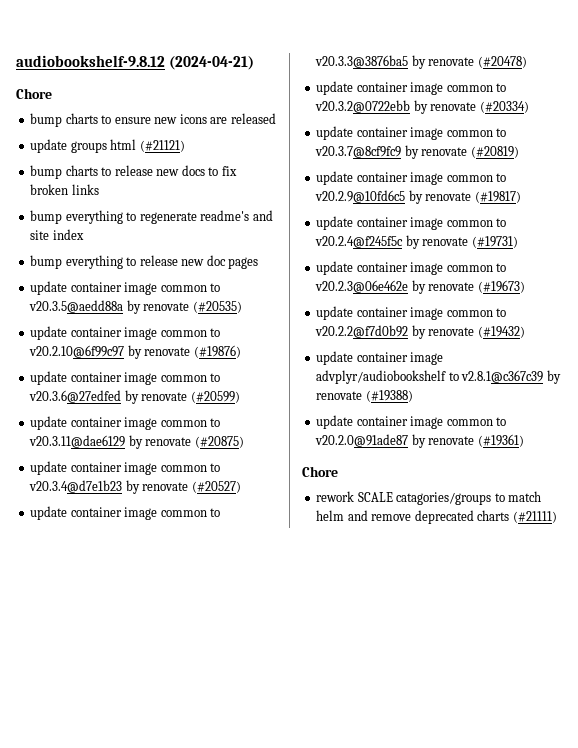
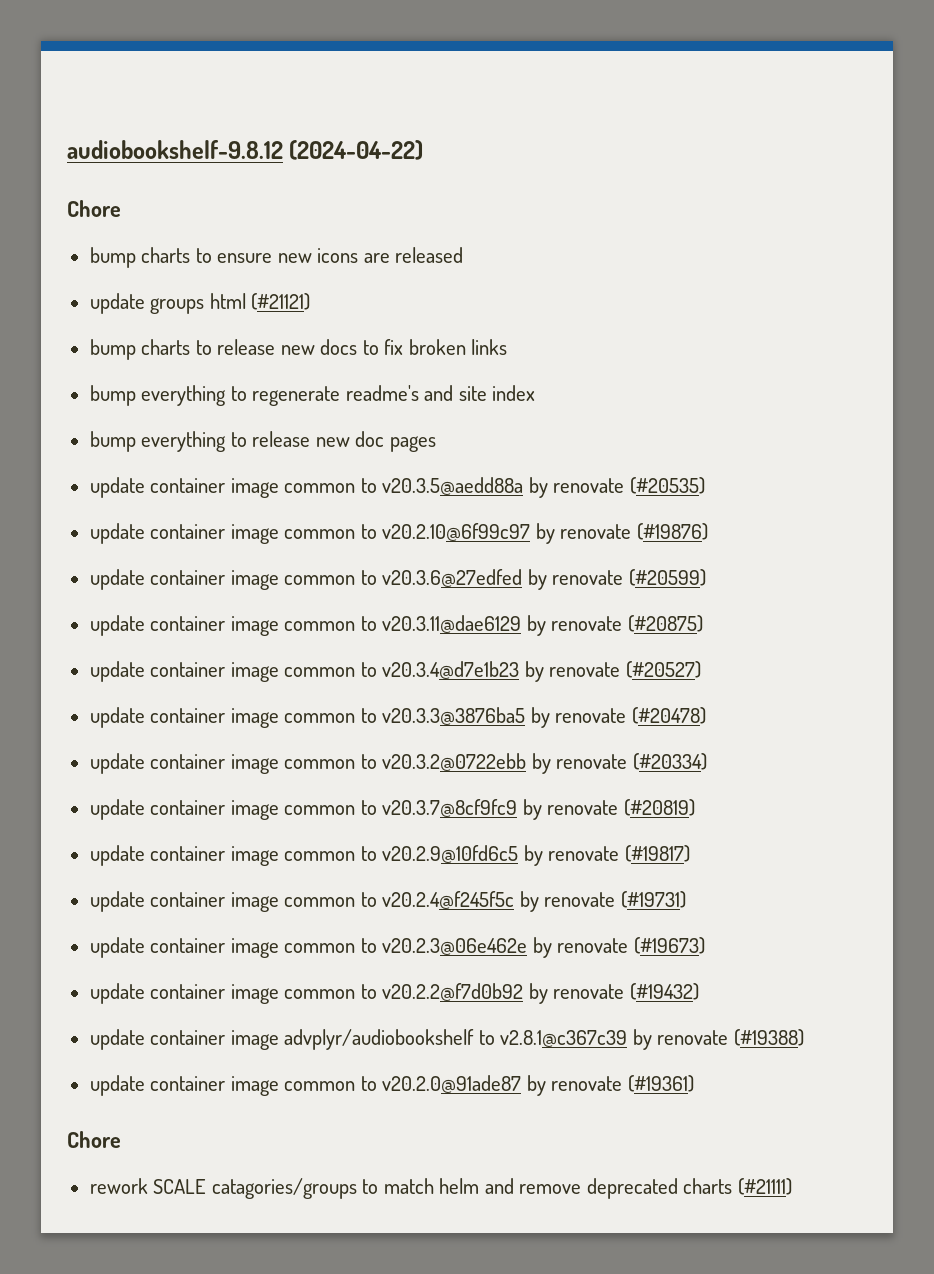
- audiobookshelf-9.8.12 (2024-04-21)
+ audiobookshelf-9.8.12 (2024-04-22)

